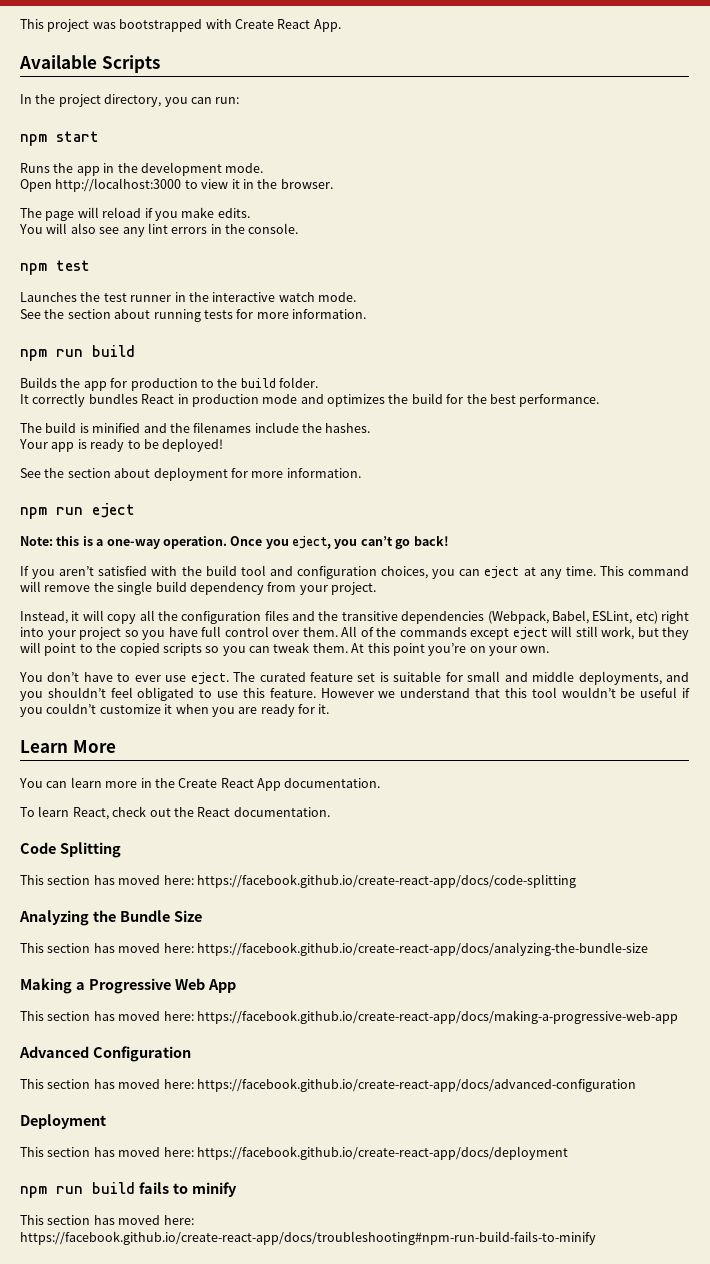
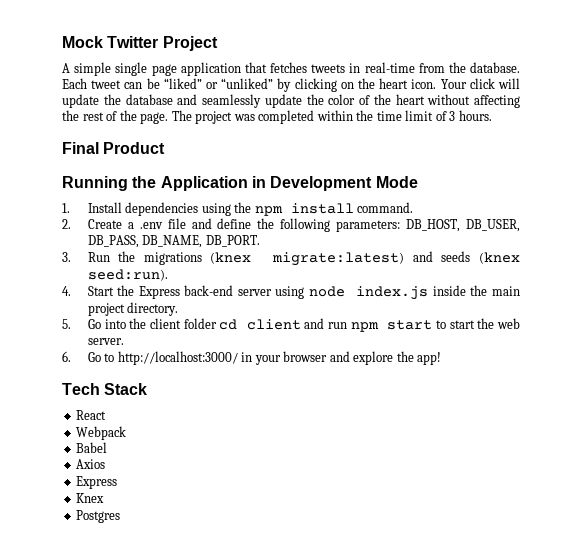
- This project was bootstrapped with Create React App.
- Available Scripts
- In the project directory, you can run:
- npm start
- Runs the app in the development mode.
- Open http://localhost:3000 to view it in the browser.
- The page will reload if you make edits.
- You will also see any lint errors in the console.
- npm test
- Launches the test runner in the interactive watch mode.
- See the section about running tests for more information.
- npm run build
- Builds the app for production to the build folder.
- It correctly bundles React in production mode and optimizes the build for the best performance.
- The build is minified and the filenames include the hashes.
- Your app is ready to be deployed!
- See the section about deployment for more information.
- npm run eject
- Note: this is a one-way operation. Once you eject, you can’t go back!
- If you aren’t satisfied with the build tool and configuration choices, you can eject at any time. This command will remove the single build dependency from your project.
- Instead, it will copy all the configuration files and the transitive dependencies (Webpack, Babel, ESLint, etc) right into your project so you have full control over them. All of the commands except eject will still work, but they will point to the copied scripts so you can tweak them. At this point you’re on your own.
- You don’t have to ever use eject. The curated feature set is suitable for small and middle deployments, and you shouldn’t feel obligated to use this feature. However we understand that this tool wouldn’t be useful if you couldn’t customize it when you are ready for it.
- Learn More
- You can learn more in the Create React App documentation.
- To learn React, check out the React documentation.
- Code Splitting
- This section has moved here: https://facebook.github.io/create-react-app/docs/code-splitting
- Analyzing the Bundle Size
- This section has moved here: https://facebook.github.io/create-react-app/docs/analyzing-the-bundle-size
- Making a Progressive Web App
- This section has moved here: https://facebook.github.io/create-react-app/docs/making-a-progressive-web-app
- Advanced Configuration
- This section has moved here: https://facebook.github.io/create-react-app/docs/advanced-configuration
- Deployment
- This section has moved here: https://facebook.github.io/create-react-app/docs/deployment
- npm run build fails to minify
- This section has moved here: https://facebook.github.io/create-react-app/docs/troubleshooting#npm-run-build-fails-to-minify
+ Mock Twitter Project
+ A simple single page application that fetches tweets in real-time from the database. Each tweet can be “liked” or “unliked” by clicking on the heart icon. Your click will update the database and seamlessly update the color of the heart without affecting the rest of the page. The project was completed within the time limit of 3 hours.
+ Final Product
+ Running the Application in Development Mode
+ 1. Install dependencies using the npm install command.
+ 2. Create a .env file and define the following parameters: DB_HOST, DB_USER, DB_PASS, DB_NAME, DB_PORT.
+ 3. Run the migrations (knex migrate:latest) and seeds (knex seed:run).
+ 4. Start the Express back-end server using node index.js inside the main project directory.
+ 5. Go into the client folder cd client and run npm start to start the web server.
+ 6. Go to http://localhost:3000/ in your browser and explore the app!
+ Tech Stack
+ React
+ Webpack
+ Babel
+ Axios
+ Express
+ Knex
+ Postgres

